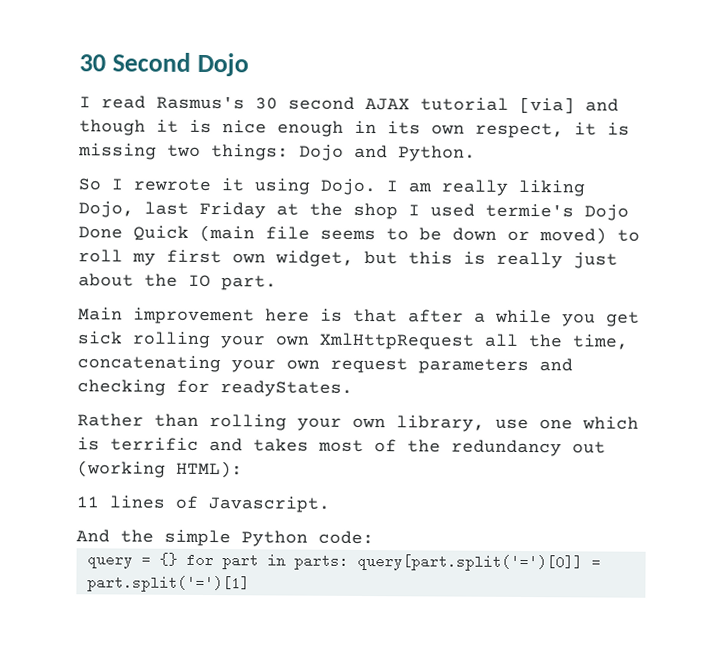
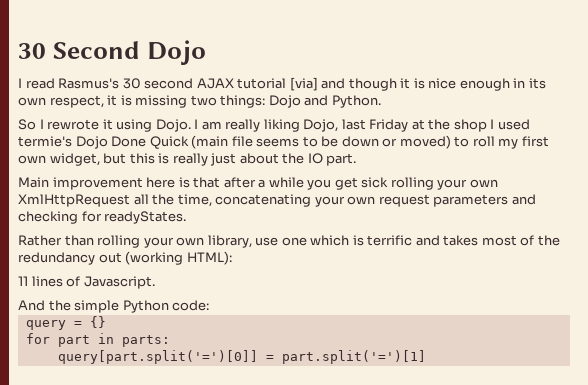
- query = {} for part in parts: query[part.split('=')[0]] = part.split('=')[1]
+ query = {}
+ for part in parts:
+ query[part.split('=')[0]] = part.split('=')[1]

